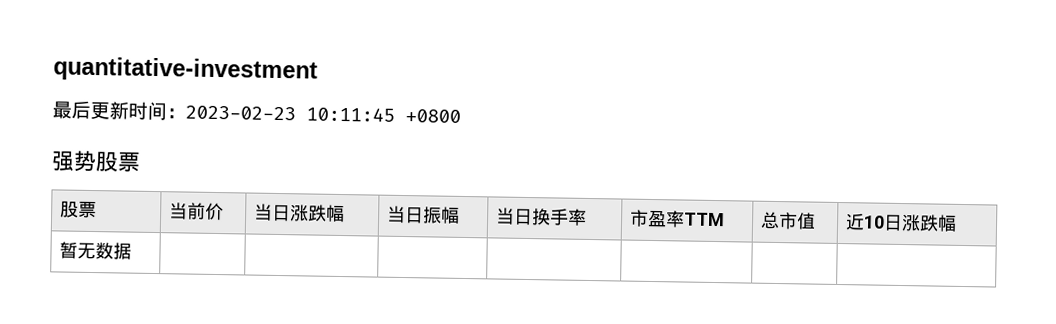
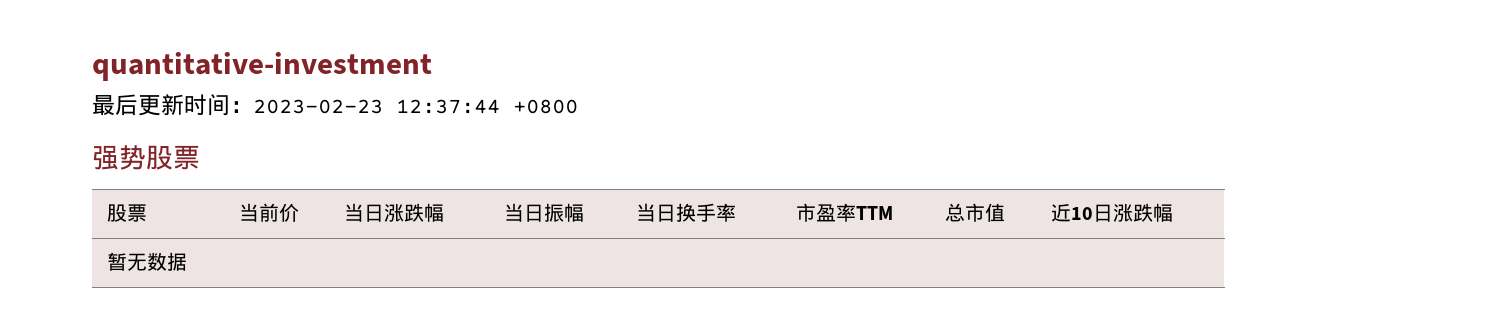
- 最后更新时间：2023-02-23 10:11:45 +0800
+ 最后更新时间：2023-02-23 12:37:44 +0800

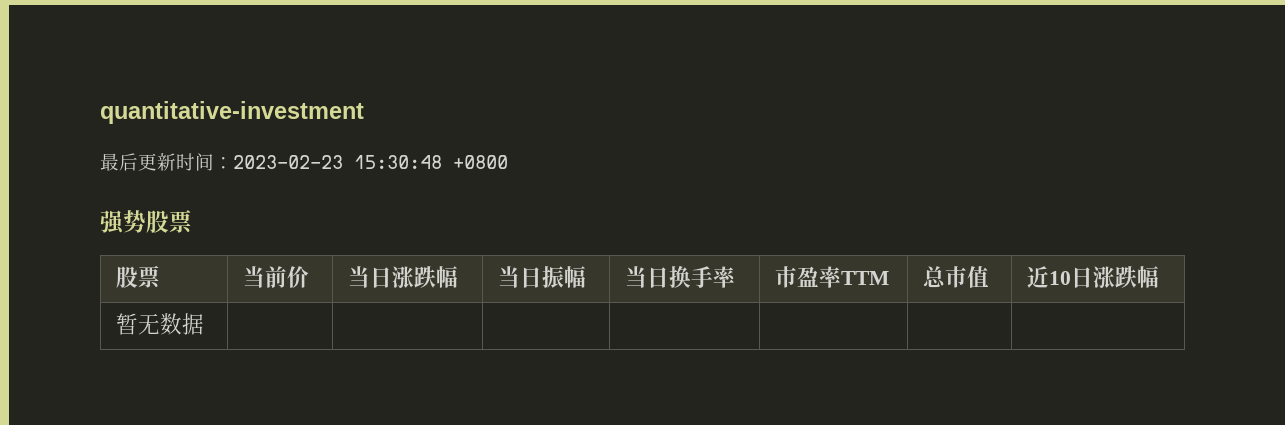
- 最后更新时间：2023-02-23 12:37:44 +0800
+ 最后更新时间：2023-02-23 15:30:48 +0800

